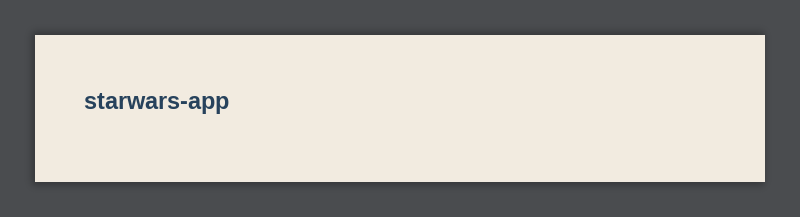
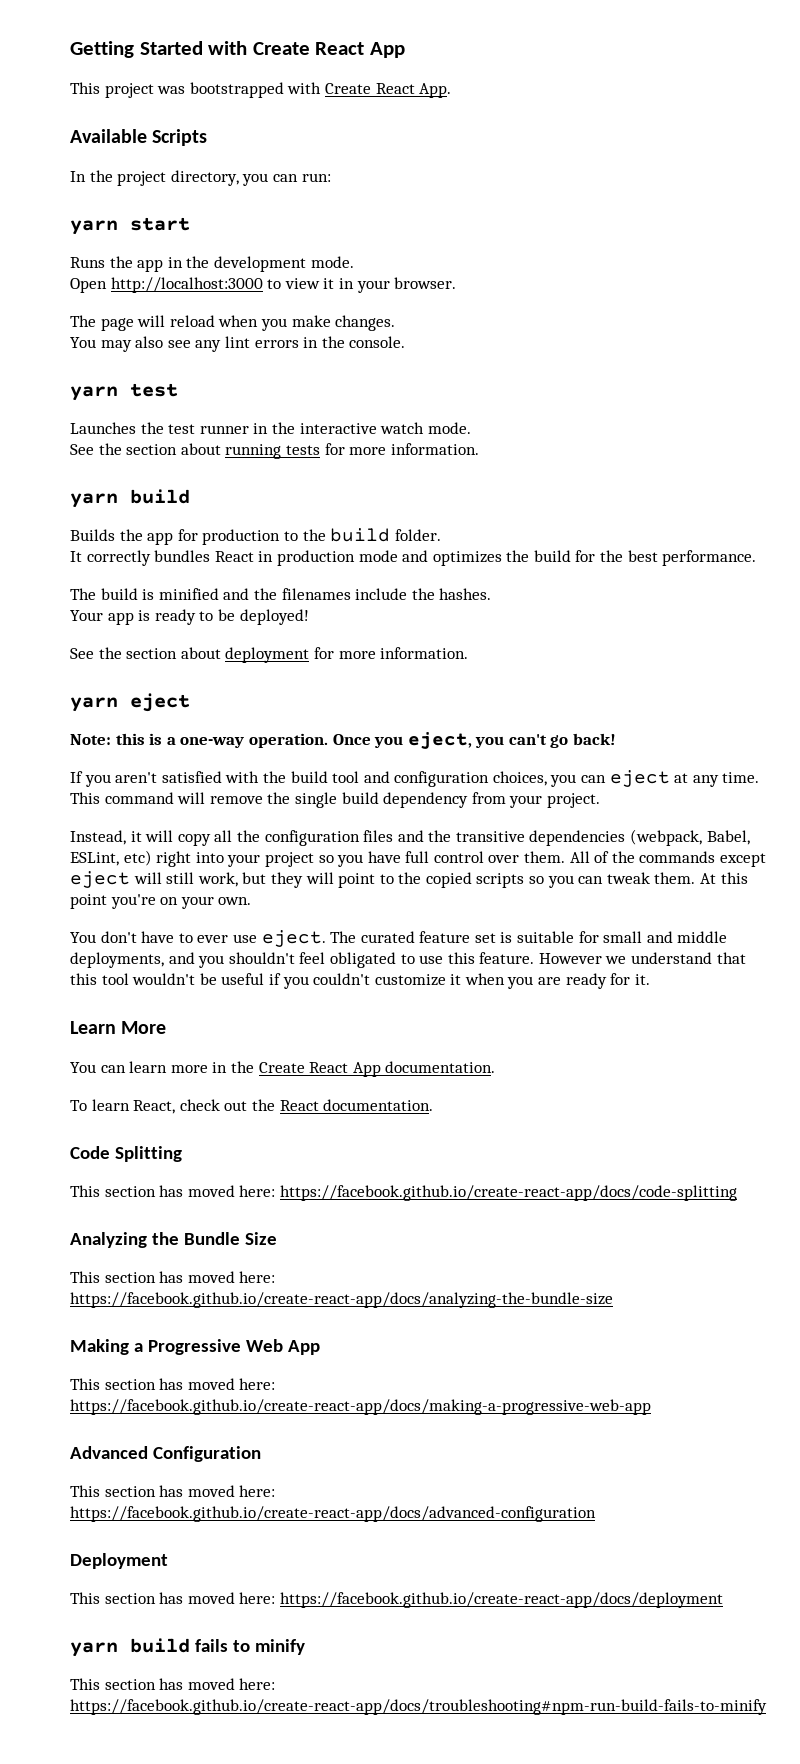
- starwars-app
+ Getting Started with Create React App
+ This project was bootstrapped with Create React App.
+ Available Scripts
+ In the project directory, you can run:
+ yarn start
+ Runs the app in the development mode.
+ Open http://localhost:3000 to view it in your browser.
+ The page will reload when you make changes.
+ You may also see any lint errors in the console.
+ yarn test
+ Launches the test runner in the interactive watch mode.
+ See the section about running tests for more information.
+ yarn build
+ Builds the app for production to the build folder.
+ It correctly bundles React in production mode and optimizes the build for the best performance.
+ The build is minified and the filenames include the hashes.
+ Your app is ready to be deployed!
+ See the section about deployment for more information.
+ yarn eject
+ Note: this is a one-way operation. Once you eject, you can't go back!
+ If you aren't satisfied with the build tool and configuration choices, you can eject at any time. This command will remove the single build dependency from your project.
+ Instead, it will copy all the configuration files and the transitive dependencies (webpack, Babel, ESLint, etc) right into your project so you have full control over them. All of the commands except eject will still work, but they will point to the copied scripts so you can tweak them. At this point you're on your own.
+ You don't have to ever use eject. The curated feature set is suitable for small and middle deployments, and you shouldn't feel obligated to use this feature. However we understand that this tool wouldn't be useful if you couldn't customize it when you are ready for it.
+ Learn More
+ You can learn more in the Create React App documentation.
+ To learn React, check out the React documentation.
+ Code Splitting
+ This section has moved here: https://facebook.github.io/create-react-app/docs/code-splitting
+ Analyzing the Bundle Size
+ This section has moved here: https://facebook.github.io/create-react-app/docs/analyzing-the-bundle-size
+ Making a Progressive Web App
+ This section has moved here: https://facebook.github.io/create-react-app/docs/making-a-progressive-web-app
+ Advanced Configuration
+ This section has moved here: https://facebook.github.io/create-react-app/docs/advanced-configuration
+ Deployment
+ This section has moved here: https://facebook.github.io/create-react-app/docs/deployment
+ yarn build fails to minify
+ This section has moved here: https://facebook.github.io/create-react-app/docs/troubleshooting#npm-run-build-fails-to-minify

